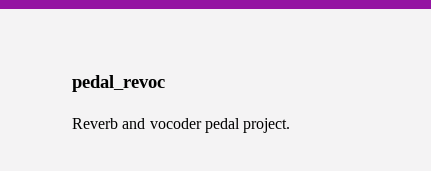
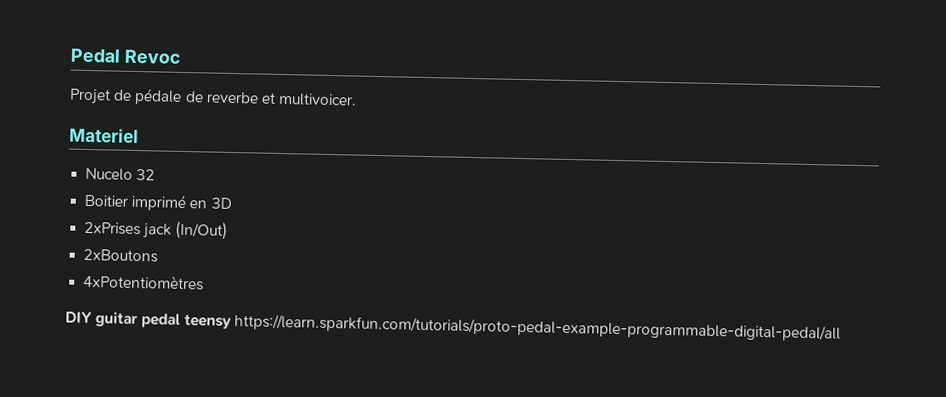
- pedal_revoc
- Reverb and vocoder pedal project.
+ Pedal Revoc
+ Projet de pédale de reverbe et multivoicer.
+ Materiel
+ Nucelo 32
+ Boitier imprimé en 3D
+ 2xPrises jack (In/Out)
+ 2xBoutons
+ 4xPotentiomètres
+ DIY guitar pedal teensy https://learn.sparkfun.com/tutorials/proto-pedal-example-programmable-digital-pedal/all

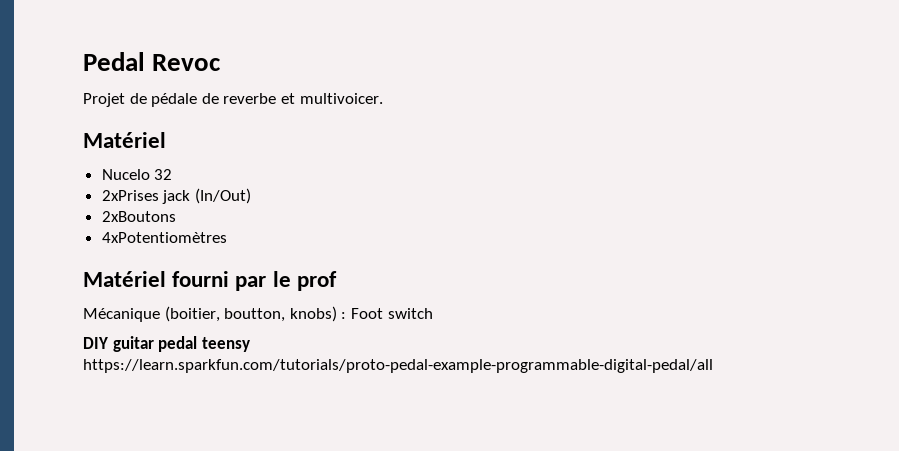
  Projet de pédale de reverbe et multivoicer.
- Materiel
+ Matériel
- Boitier imprimé en 3D
+ Matériel fourni par le prof
+ Mécanique (boitier, boutton, knobs) : Foot switch

